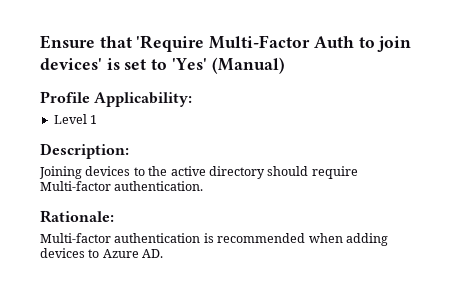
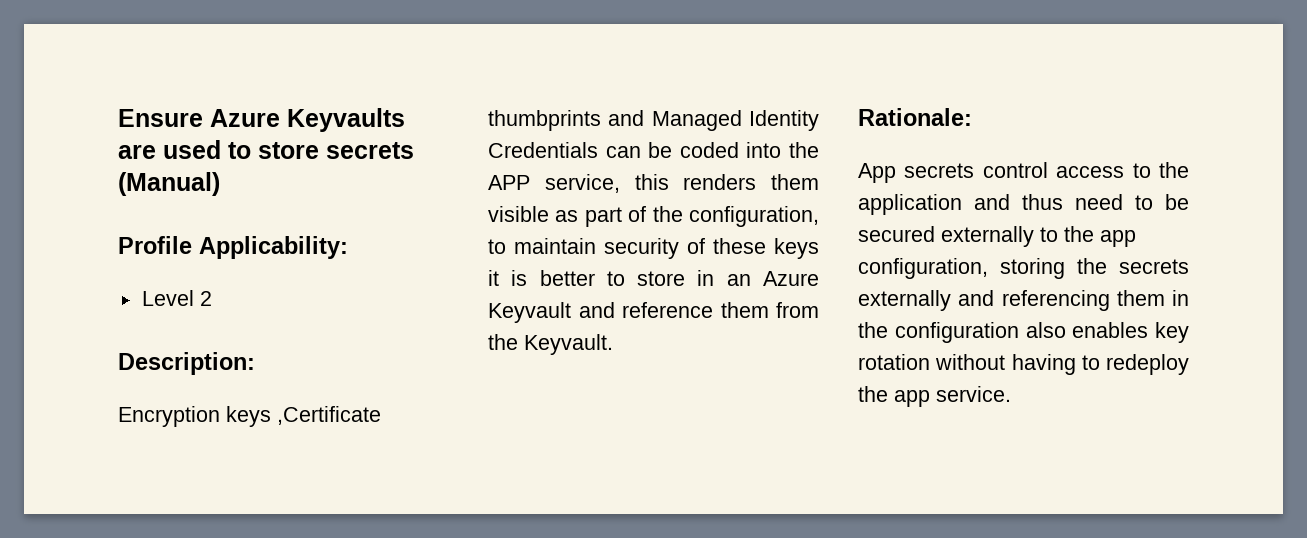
- Ensure that 'Require Multi-Factor Auth to join devices' is set to 'Yes' (Manual)
+ Ensure Azure Keyvaults are used to store secrets (Manual)
- Level 1
+ Level 2
- Joining devices to the active directory should require Multi-factor authentication.
+ Encryption keys ,Certificate thumbprints and Managed Identity Credentials can be coded into the APP service, this renders them visible as part of the configuration, to maintain security of these keys it is better to store in an Azure Keyvault and reference them from the Keyvault.
  Rationale:
- Multi-factor authentication is recommended when adding devices to Azure AD.
+ App secrets control access to the application and thus need to be secured externally to the app configuration, storing the secrets externally and referencing them in the configuration also enables key rotation without having to redeploy the app service.

